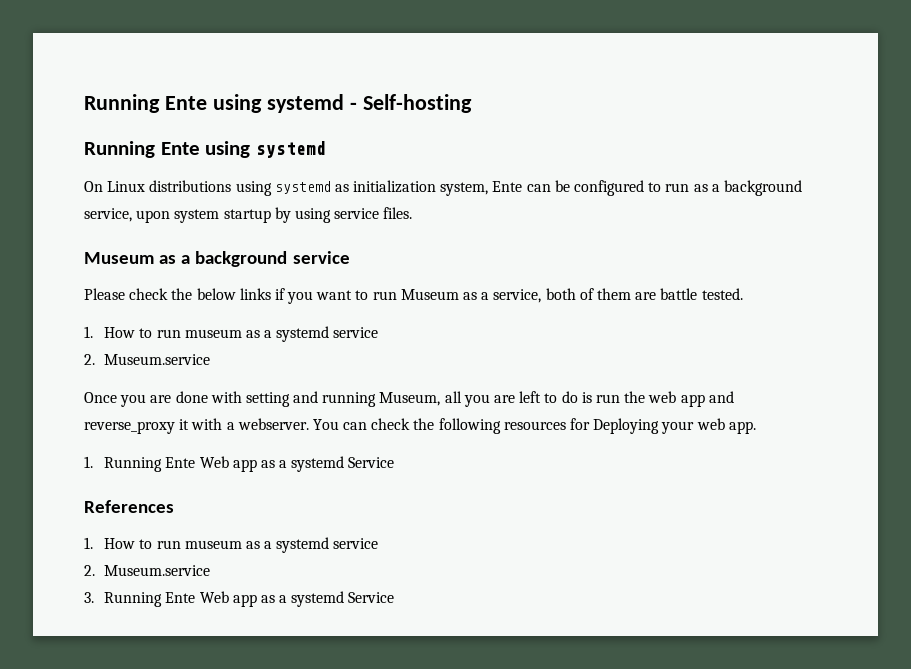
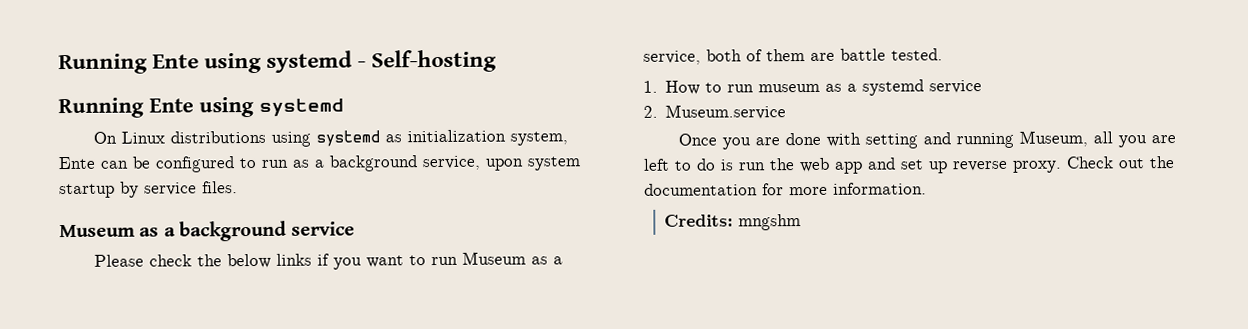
- On Linux distributions using systemd as initialization system, Ente can be configured to run as a background service, upon system startup by using service files.
+ On Linux distributions using systemd as initialization system, Ente can be configured to run as a background service, upon system startup by service files.
- Once you are done with setting and running Museum, all you are left to do is run the web app and reverse_proxy it with a webserver. You can check the following resources for Deploying your web app.
- 1. Running Ente Web app as a systemd Service
- References
- 1. How to run museum as a systemd service
- 2. Museum.service
- 3. Running Ente Web app as a systemd Service
+ Once you are done with setting and running Museum, all you are left to do is run the web app and set up reverse proxy. Check out the documentation for more information.
+ Credits: mngshm

